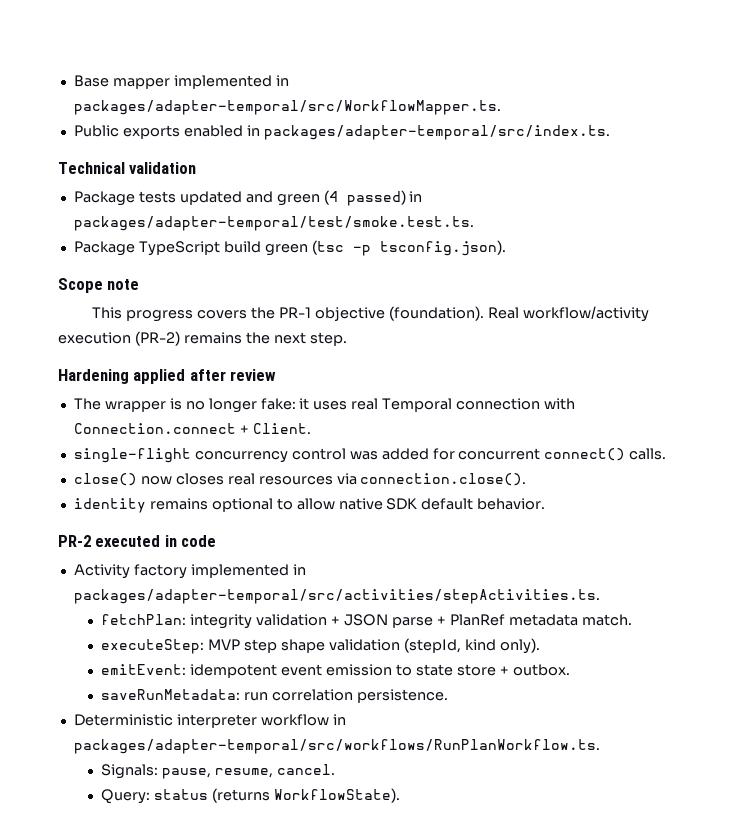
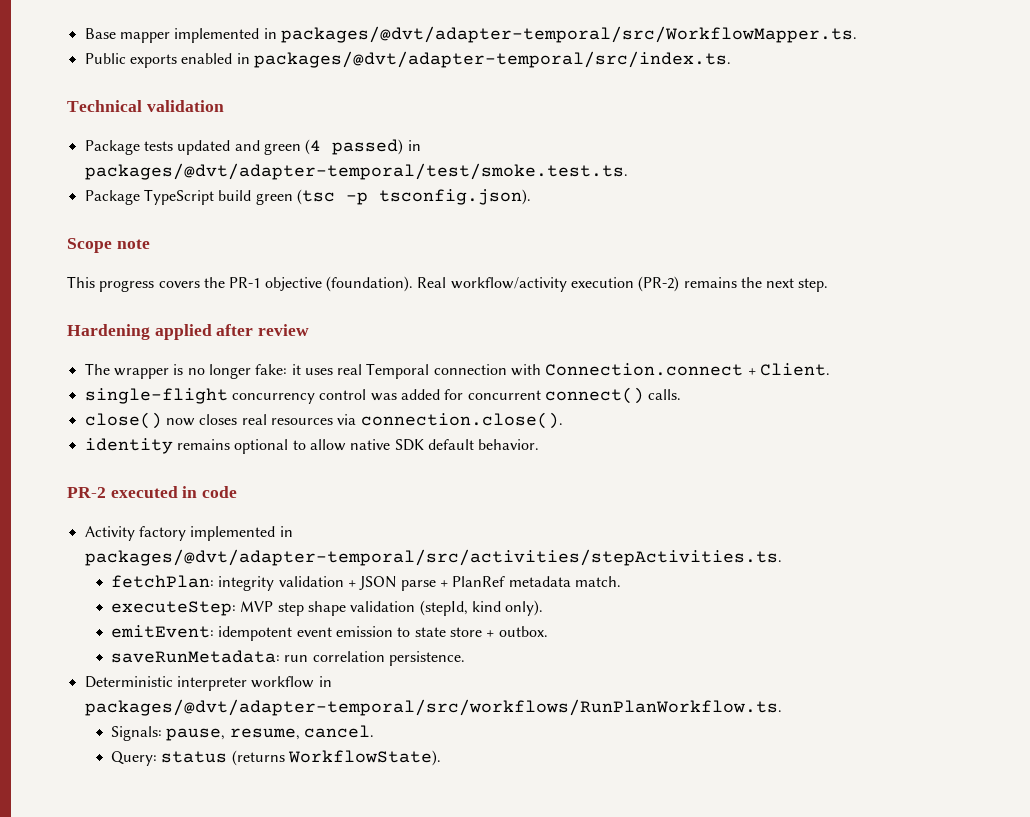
- Base mapper implemented in packages/adapter-temporal/src/WorkflowMapper.ts.
+ Base mapper implemented in packages/@dvt/adapter-temporal/src/WorkflowMapper.ts.
- Public exports enabled in packages/adapter-temporal/src/index.ts.
+ Public exports enabled in packages/@dvt/adapter-temporal/src/index.ts.
- Package tests updated and green (4 passed) in packages/adapter-temporal/test/smoke.test.ts.
+ Package tests updated and green (4 passed) in packages/@dvt/adapter-temporal/test/smoke.test.ts.
- Activity factory implemented in packages/adapter-temporal/src/activities/stepActivities.ts.
+ Activity factory implemented in packages/@dvt/adapter-temporal/src/activities/stepActivities.ts.
- Deterministic interpreter workflow in packages/adapter-temporal/src/workflows/RunPlanWorkflow.ts.
+ Deterministic interpreter workflow in packages/@dvt/adapter-temporal/src/workflows/RunPlanWorkflow.ts.

